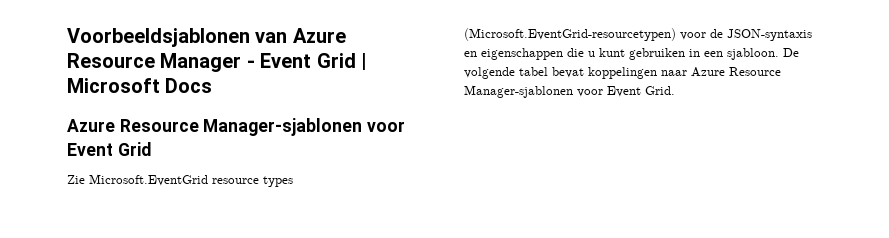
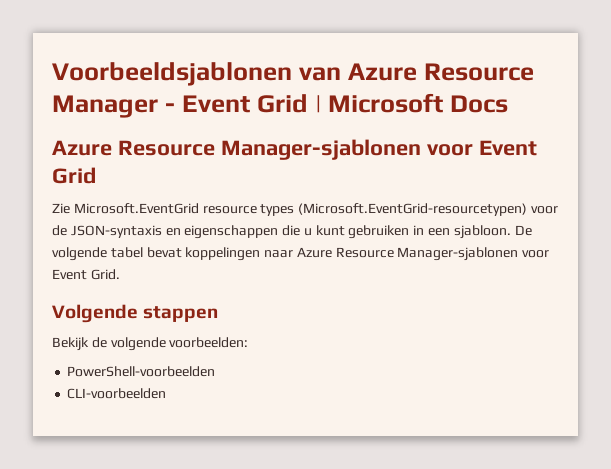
+ Volgende stappen
+ Bekijk de volgende voorbeelden:
+ PowerShell-voorbeelden
+ CLI-voorbeelden

